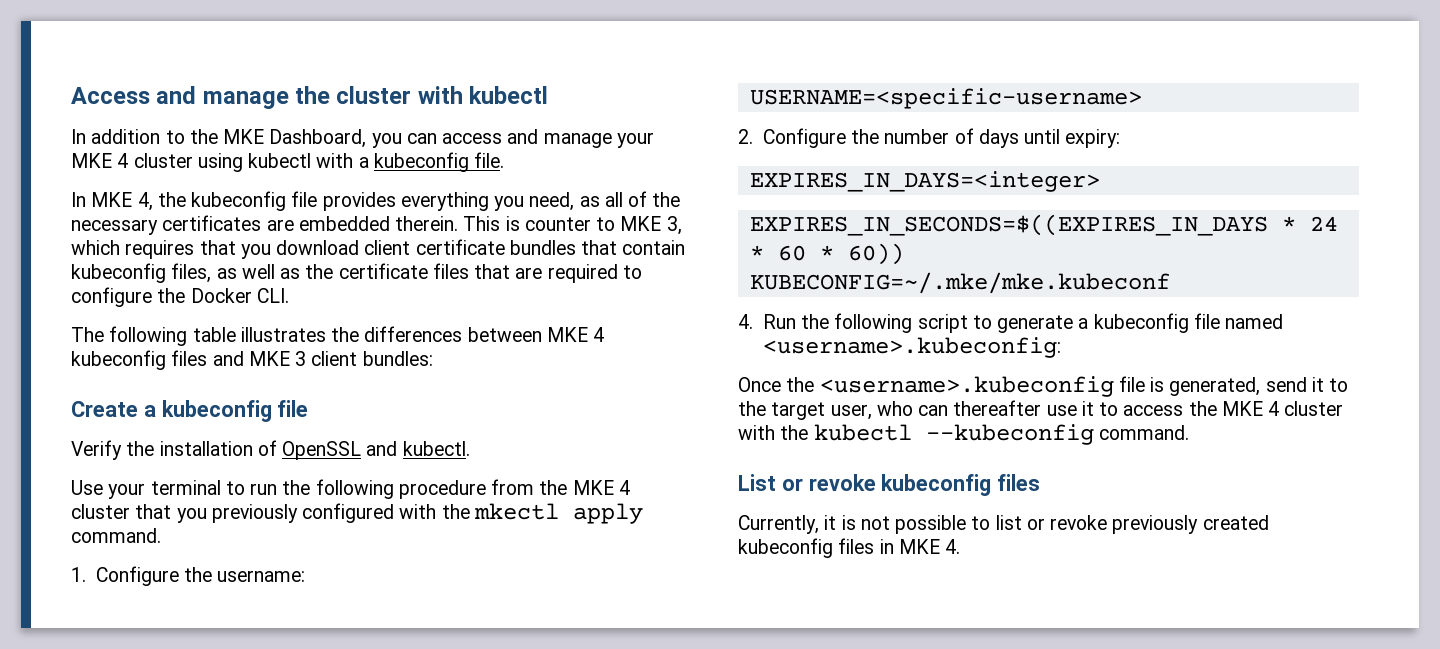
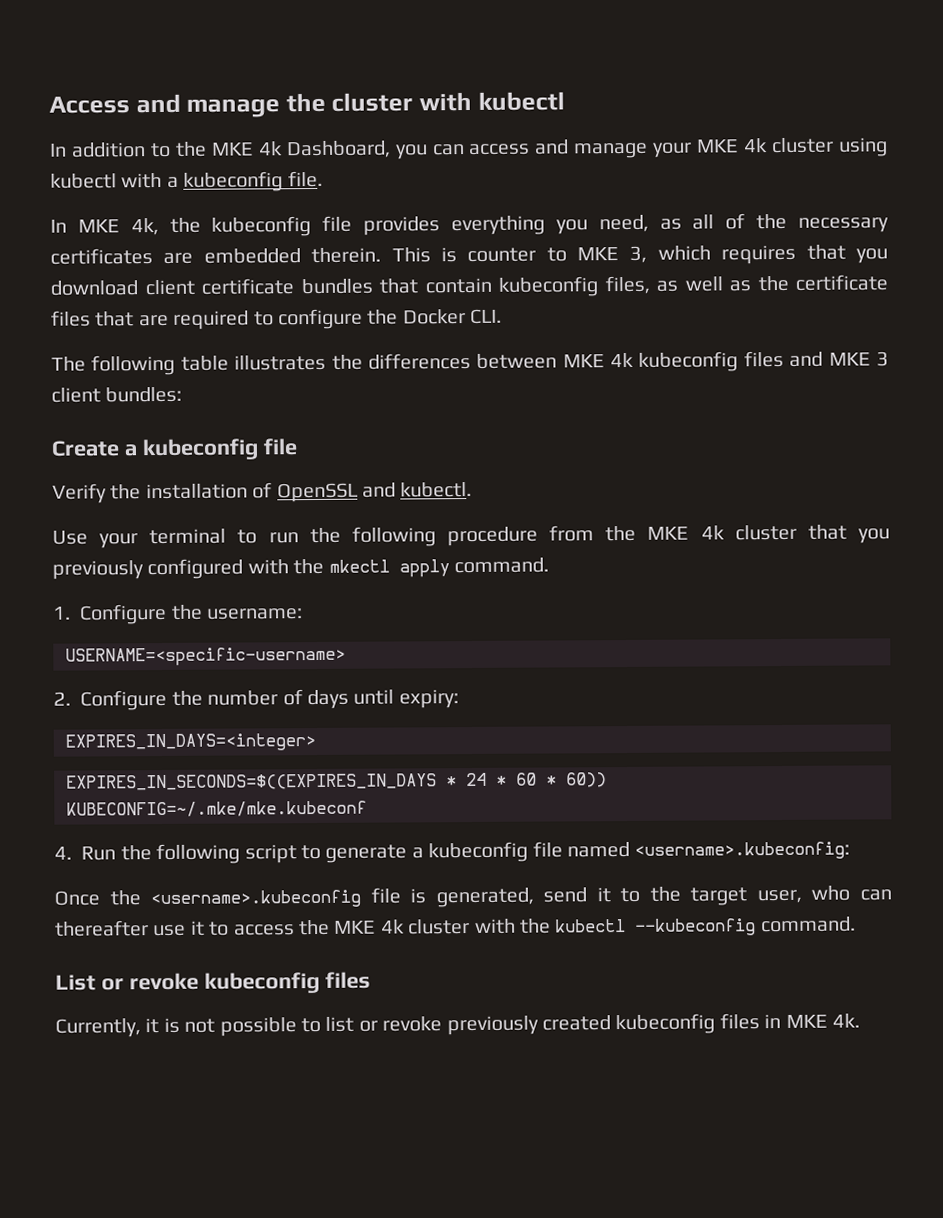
- In addition to the MKE Dashboard, you can access and manage your MKE 4 cluster using kubectl with a kubeconfig file.
+ In addition to the MKE 4k Dashboard, you can access and manage your MKE 4k cluster using kubectl with a kubeconfig file.
- In MKE 4, the kubeconfig file provides everything you need, as all of the necessary certificates are embedded therein.
+ In MKE 4k, the kubeconfig file provides everything you need, as all of the necessary certificates are embedded therein.
- The following table illustrates the differences between MKE 4 kubeconfig files and MKE 3 client bundles:
+ The following table illustrates the differences between MKE 4k kubeconfig files and MKE 3 client bundles:
- Use your terminal to run the following procedure from the MKE 4 cluster that you previously configured with the mkectl apply command.
+ Use your terminal to run the following procedure from the MKE 4k cluster that you previously configured with the mkectl apply command.
- Once the <username>.kubeconfig file is generated, send it to the target user, who can thereafter use it to access the MKE 4 cluster with the kubectl --kubeconfig command.
+ Once the <username>.kubeconfig file is generated, send it to the target user, who can thereafter use it to access the MKE 4k cluster with the kubectl --kubeconfig command.
- Currently, it is not possible to list or revoke previously created kubeconfig files in MKE 4.
+ Currently, it is not possible to list or revoke previously created kubeconfig files in MKE 4k.

